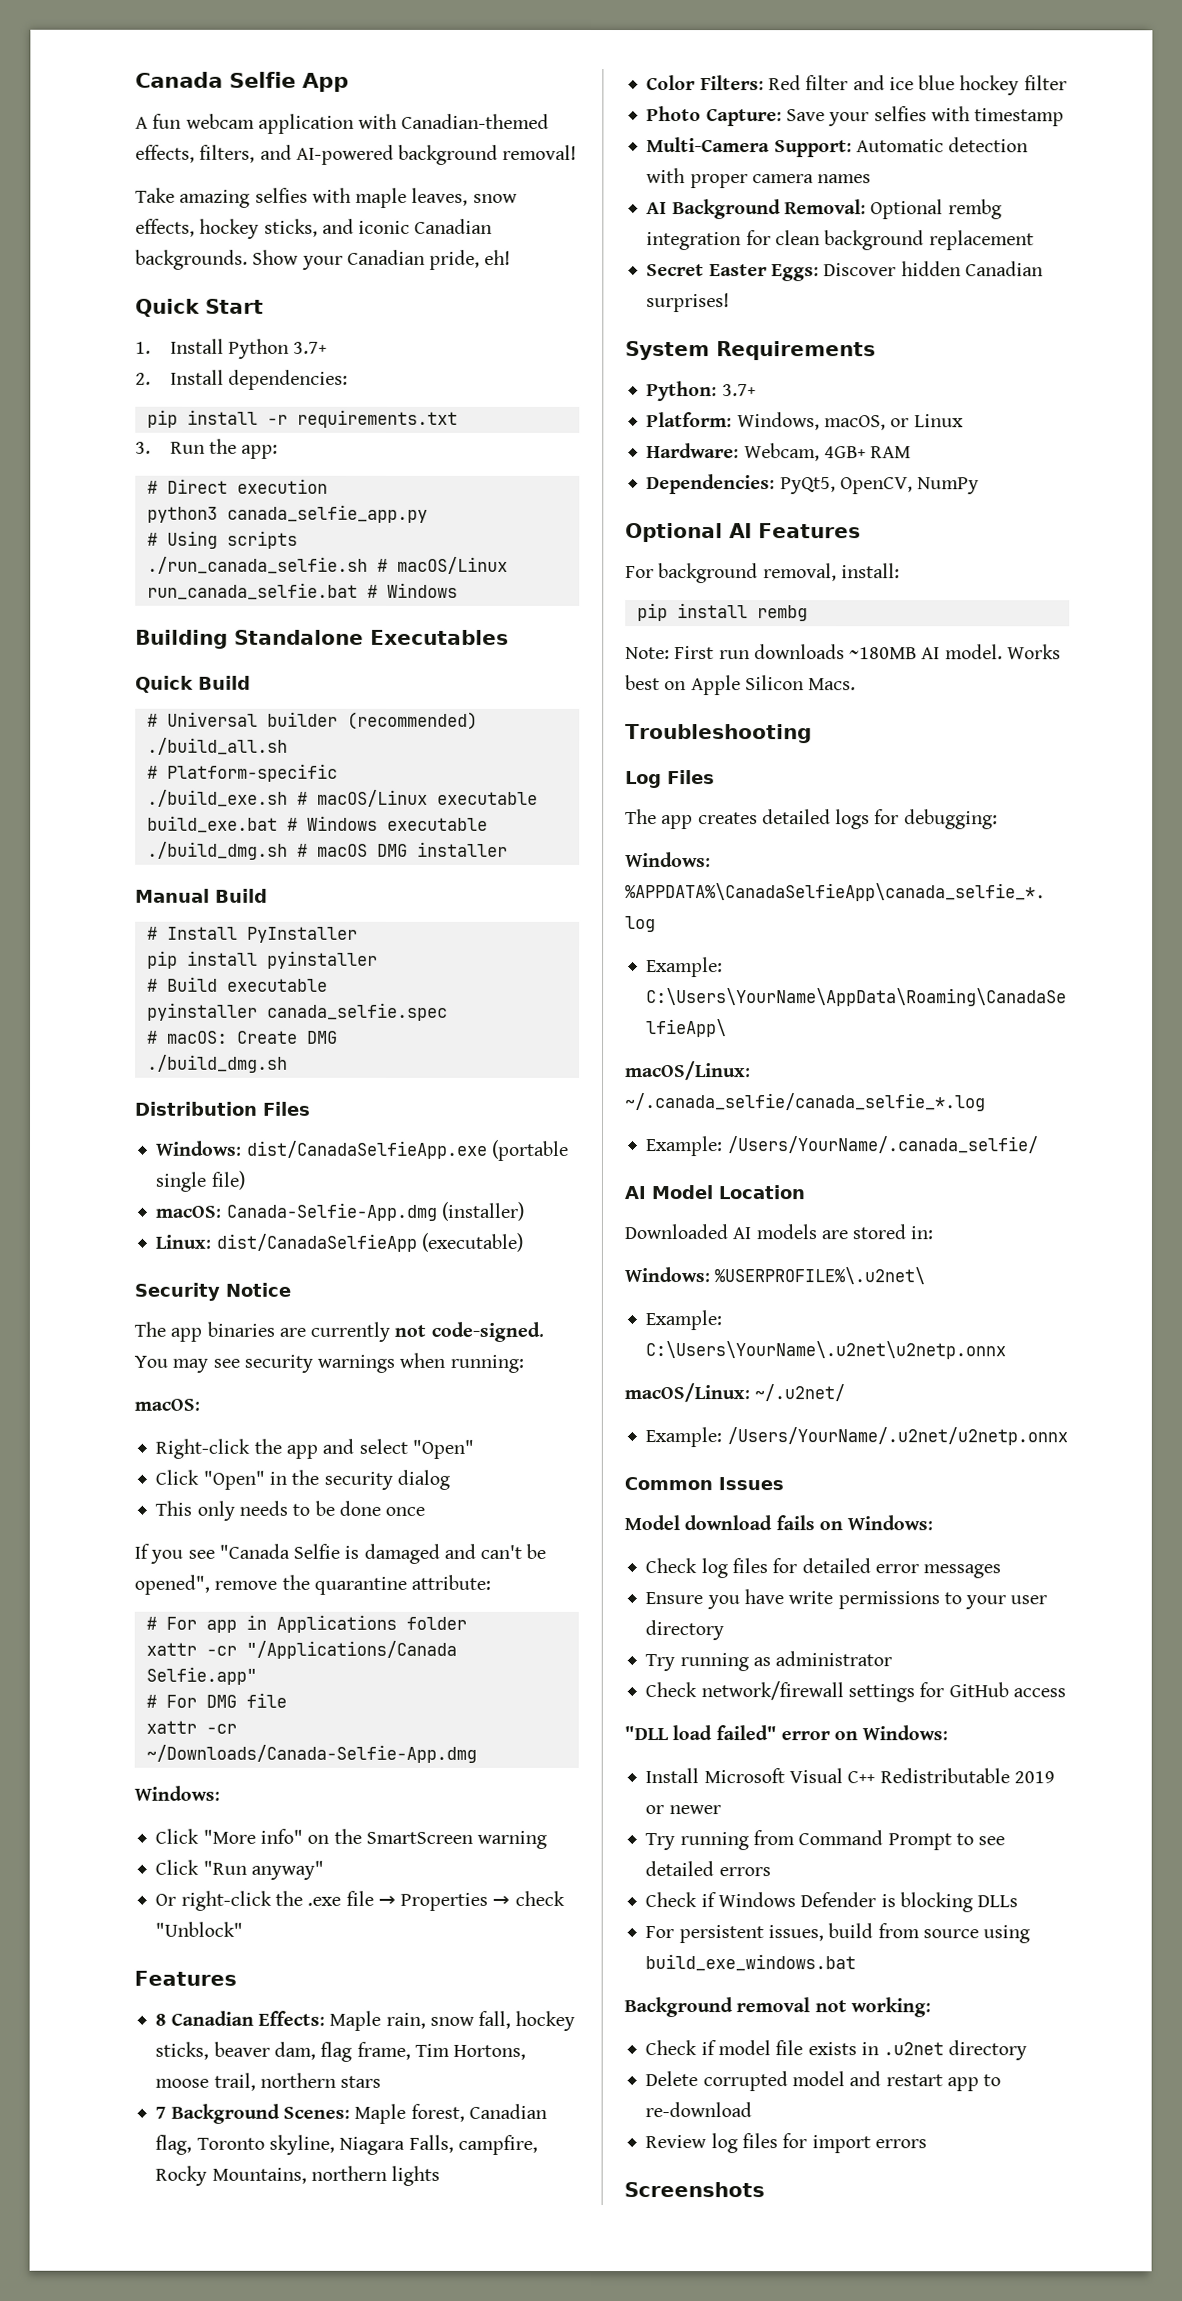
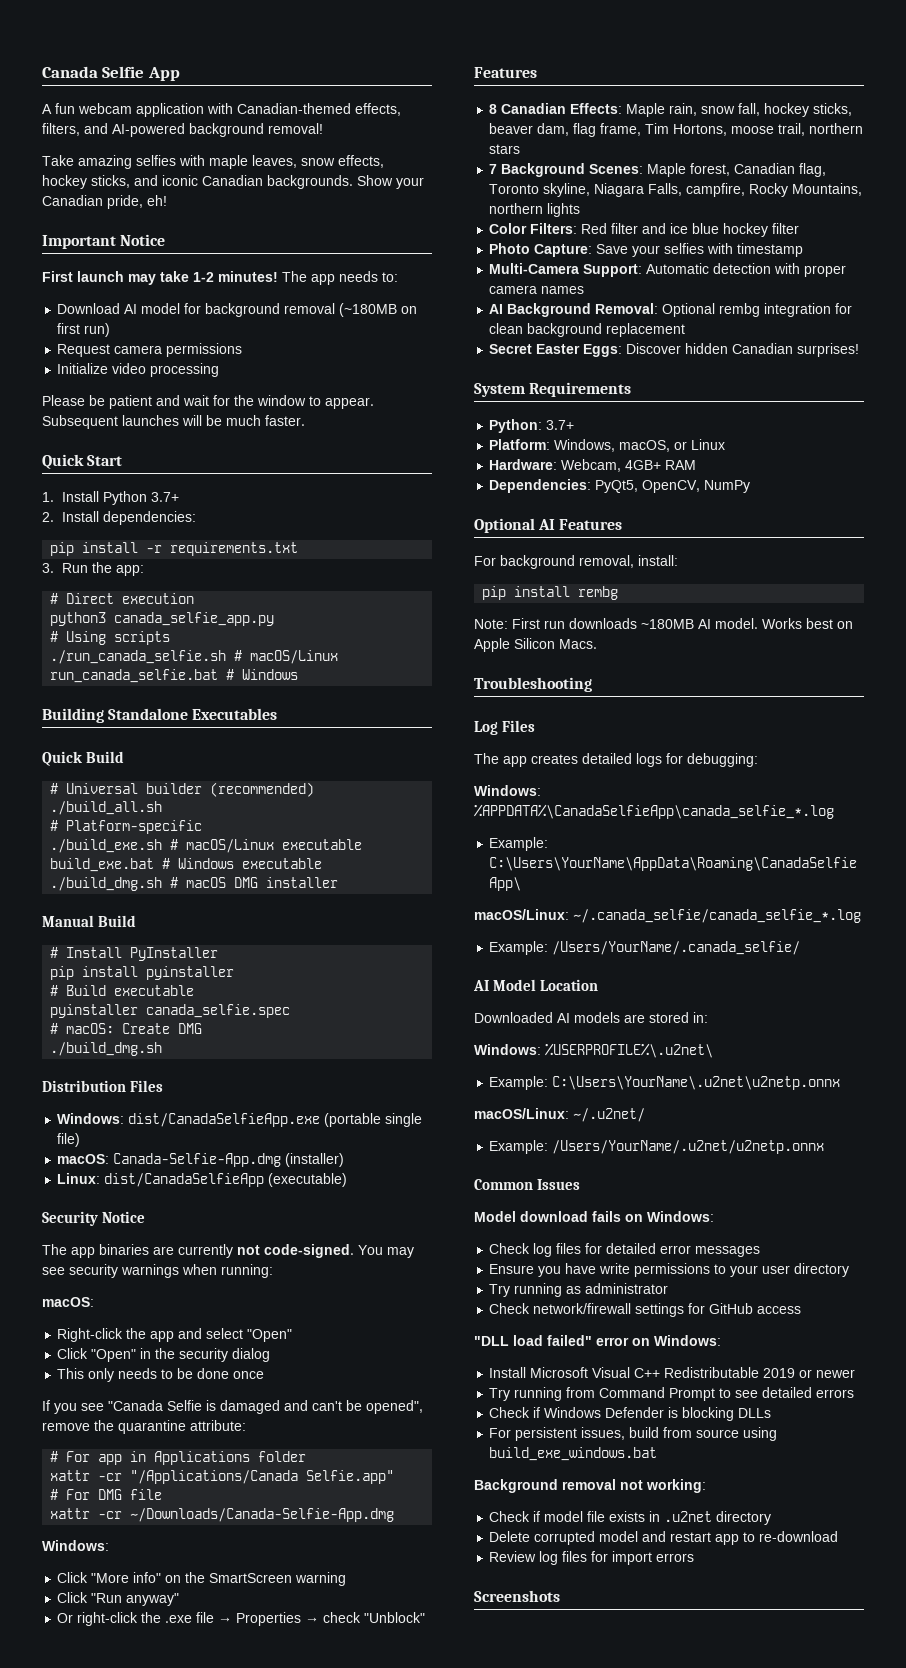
+ Important Notice
+ First launch may take 1-2 minutes! The app needs to:
+ Download AI model for background removal (~180MB on first run)
+ Request camera permissions
+ Initialize video processing
+ Please be patient and wait for the window to appear. Subsequent launches will be much faster.

